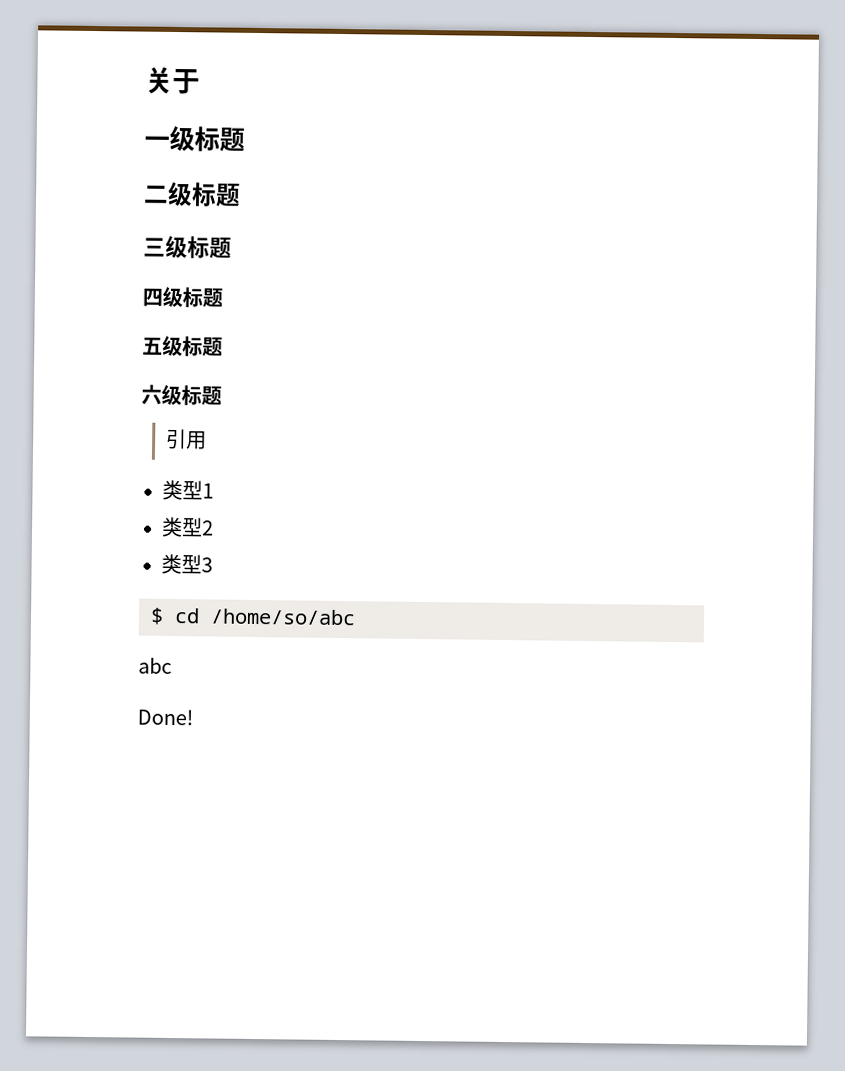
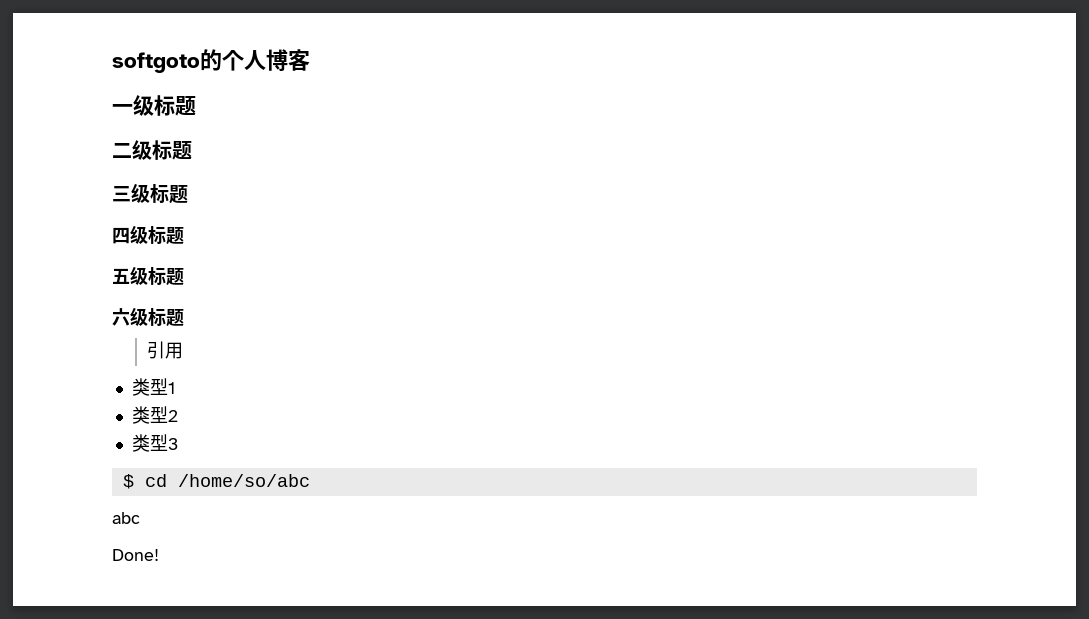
- 关于
+ softgoto的个人博客

